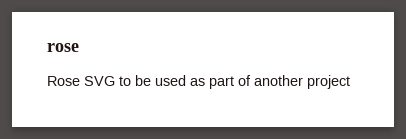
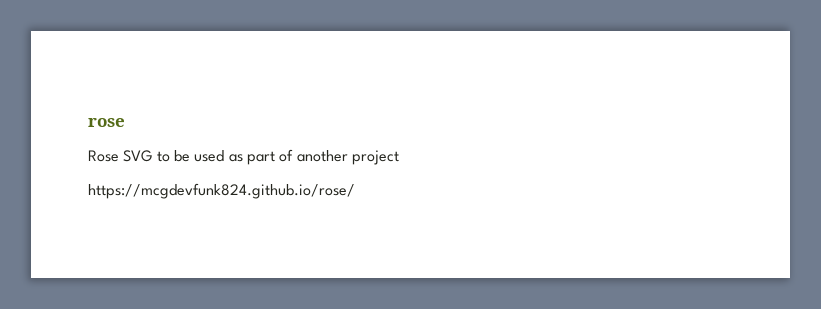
+ https://mcgdevfunk824.github.io/rose/

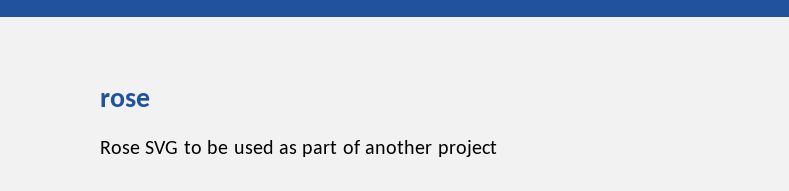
- https://mcgdevfunk824.github.io/rose/

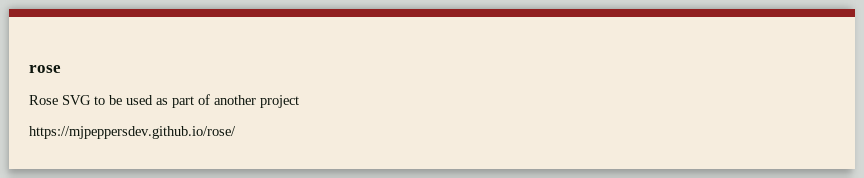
+ https://mjpeppersdev.github.io/rose/

